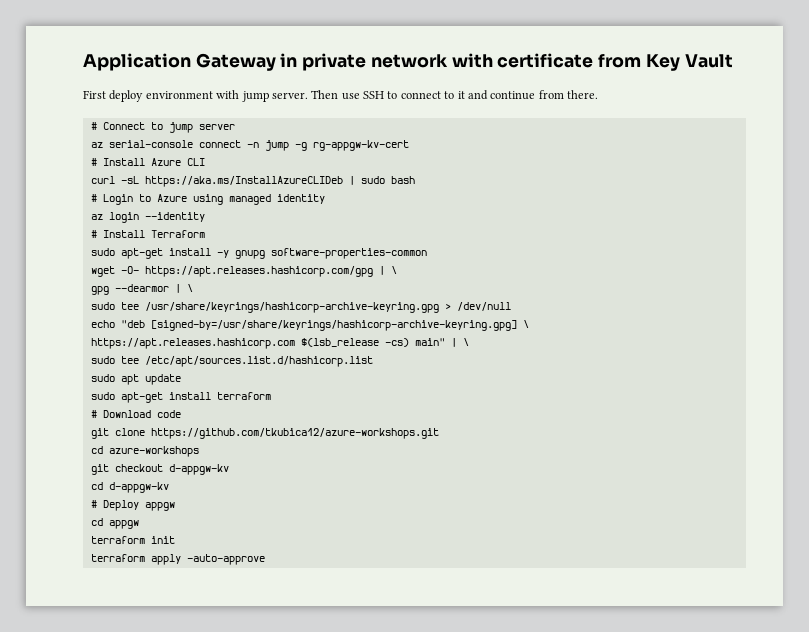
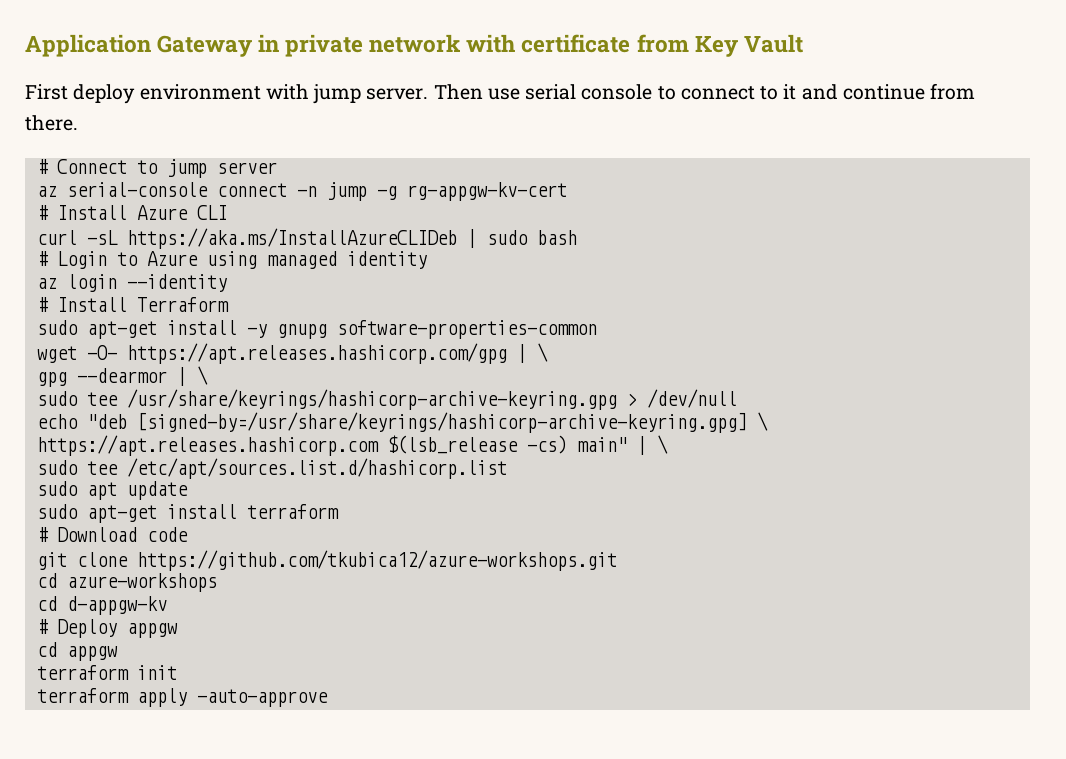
- Then use SSH to connect to it and continue from there.
+ Then use serial console to connect to it and continue from there.
- git checkout d-appgw-kv

